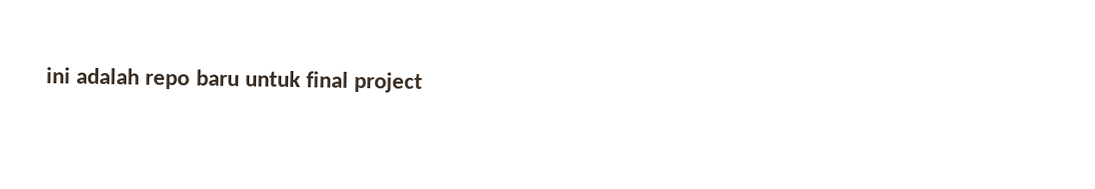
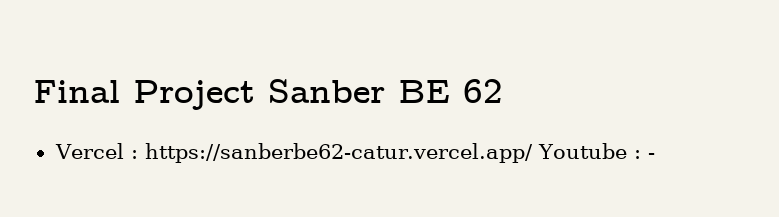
- ini adalah repo baru untuk final project
+ Final Project Sanber BE 62
+ Vercel : https://sanberbe62-catur.vercel.app/ Youtube : -

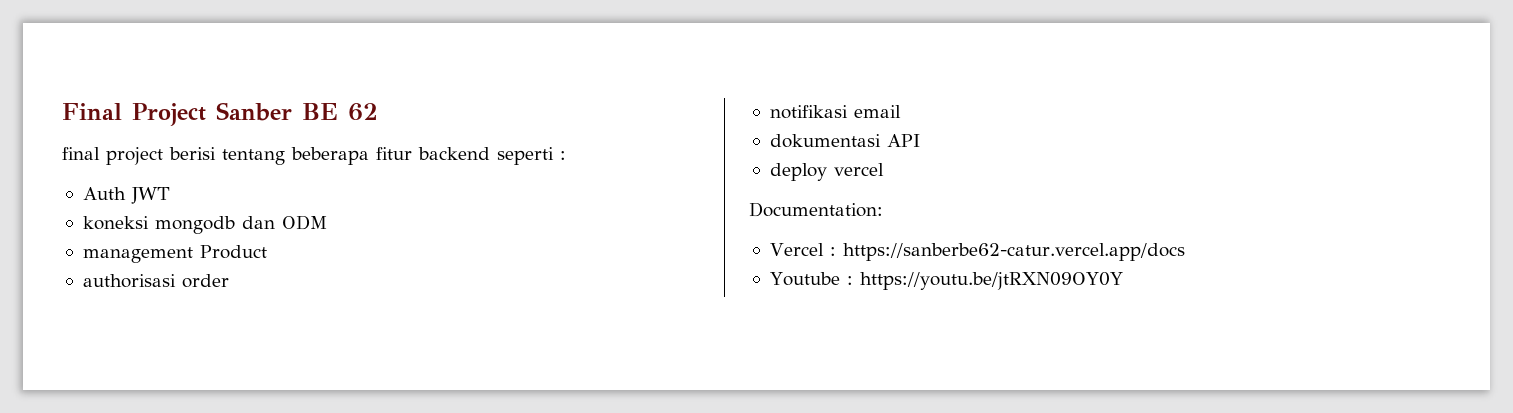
+ final project berisi tentang beberapa fitur backend seperti :
+ Auth JWT
+ koneksi mongodb dan ODM
+ management Product
+ authorisasi order
+ notifikasi email
+ dokumentasi API
+ deploy vercel
+ Documentation:
- Vercel : https://sanberbe62-catur.vercel.app/ Youtube : -
+ Vercel : https://sanberbe62-catur.vercel.app/docs
+ Youtube : https://youtu.be/jtRXN09OY0Y

